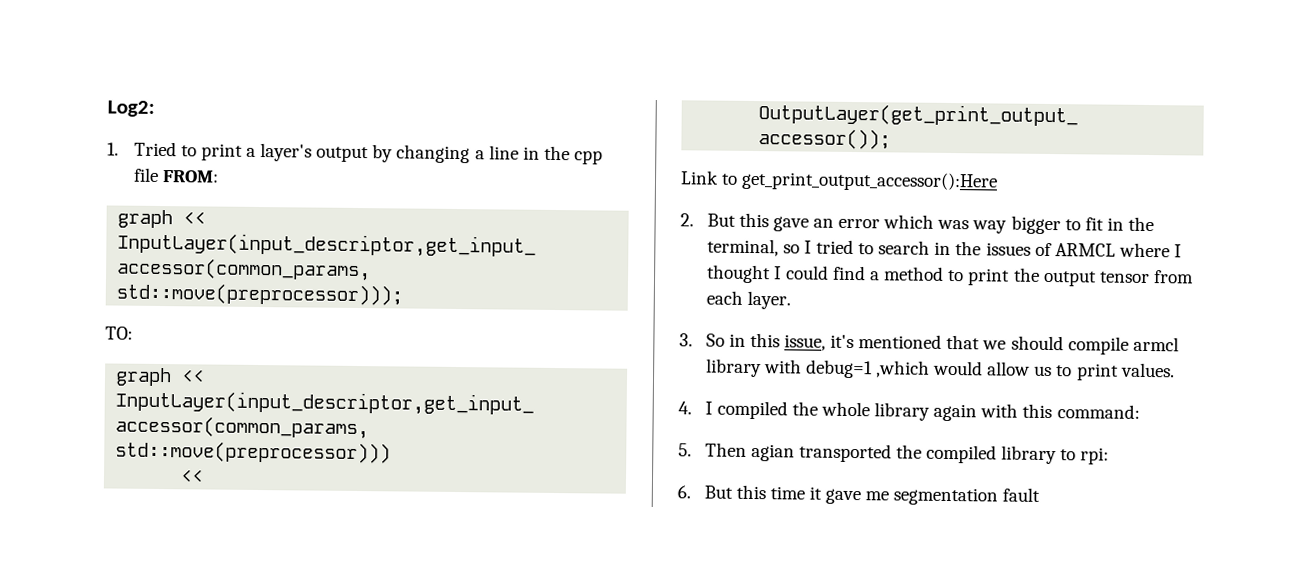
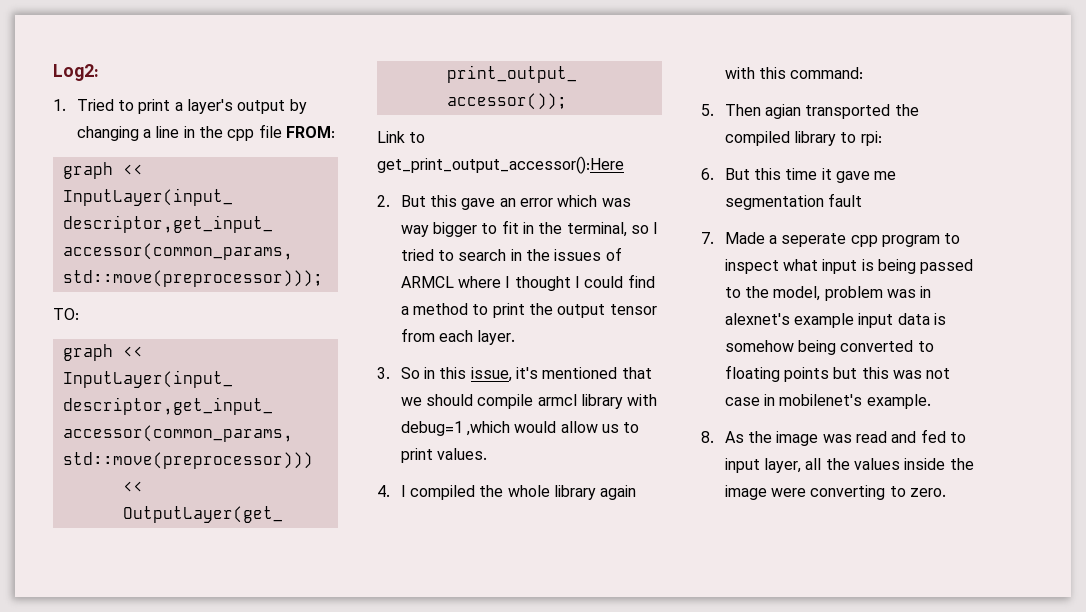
+ 7. Made a seperate cpp program to inspect what input is being passed to the model, problem was in alexnet's example input data is somehow being converted to floating points but this was not case in mobilenet's example.
+ 8. As the image was read and fed to input layer, all the values inside the image were converting to zero.

